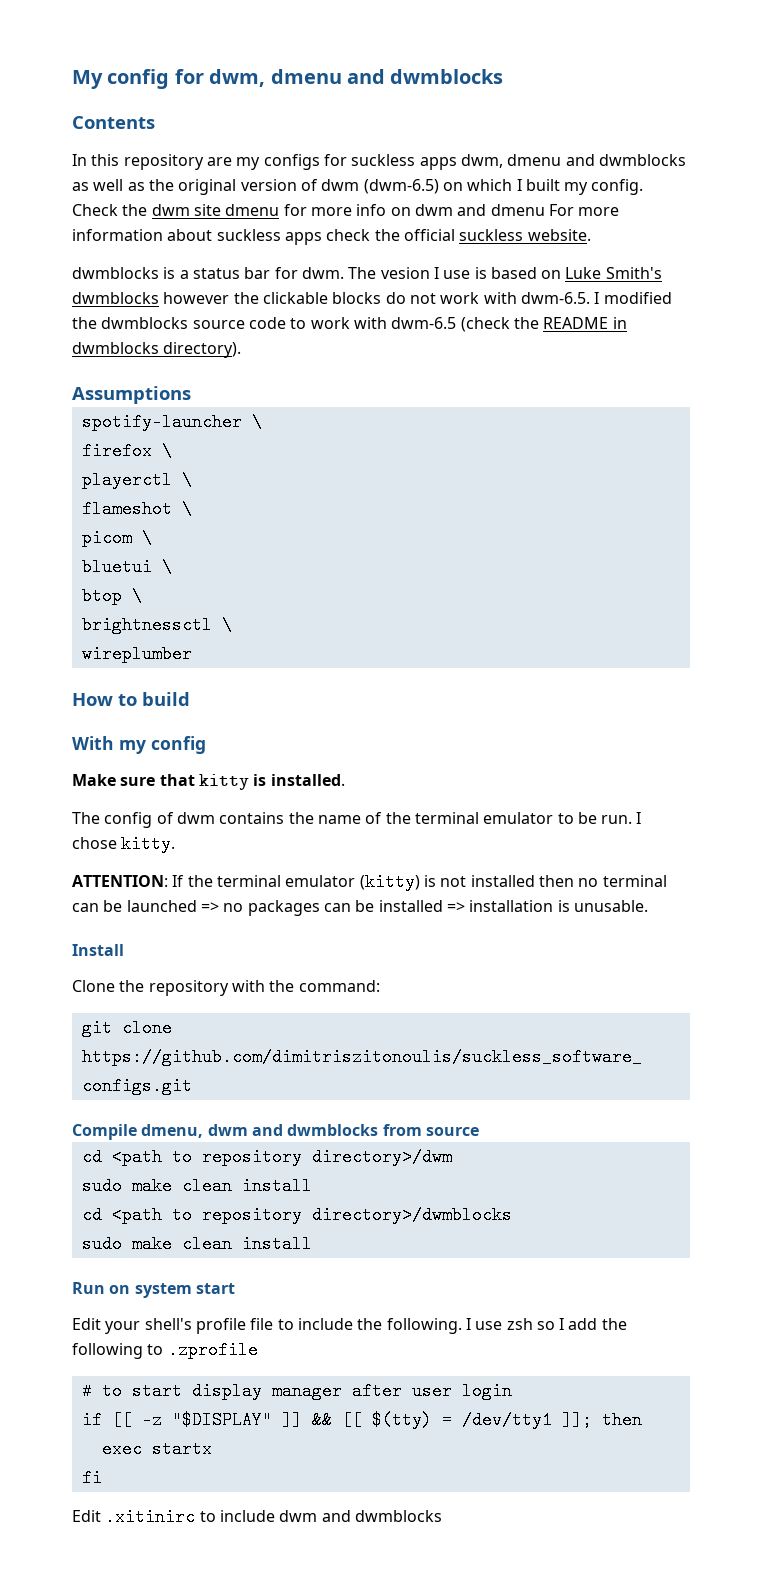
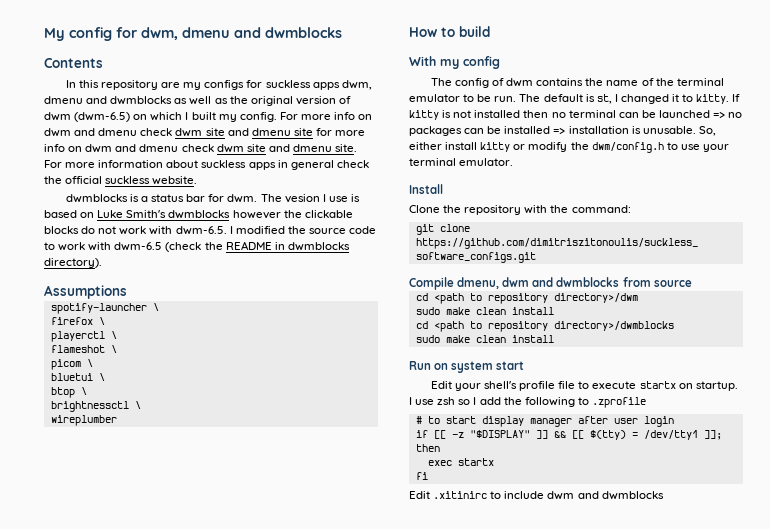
- Check the dwm site dmenu for more info on dwm and dmenu For more information about suckless apps check the official suckless website.
+ For more info on dwm and dmenu check dwm site and dmenu site for more info on dwm and dmenu check dwm site and dmenu site. For more information about suckless apps in general check the official suckless website.
- The vesion I use is based on Luke Smith's dwmblocks however the clickable blocks do not work with dwm-6.5. I modified the dwmblocks source code to work with dwm-6.5 (check the README in dwmblocks directory).
+ The vesion I use is based on Luke Smith's dwmblocks however the clickable blocks do not work with dwm-6.5. I modified the source code to work with dwm-6.5 (check the README in dwmblocks directory).
- Make sure that kitty is installed.
- I chose kitty.
- ATTENTION: If the terminal emulator (kitty) is not installed then no terminal can be launched => no packages can be installed => installation is unusable.
+ The default is st, I changed it to kitty. If kitty is not installed then no terminal can be launched => no packages can be installed => installation is unusable. So, either install kitty or modify the dwm/config.h to use your terminal emulator.
- Edit your shell's profile file to include the following.
+ Edit your shell's profile file to execute startx on startup.

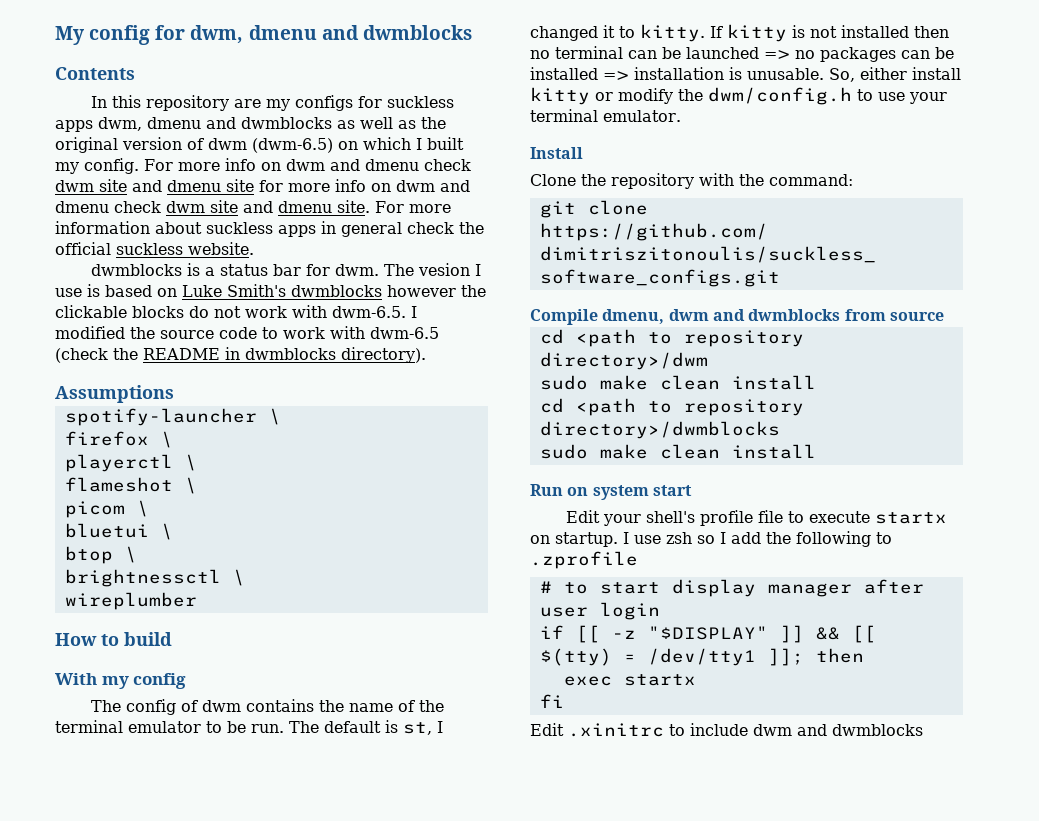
- Edit .xitinirc to include dwm and dwmblocks
+ Edit .xinitrc to include dwm and dwmblocks

